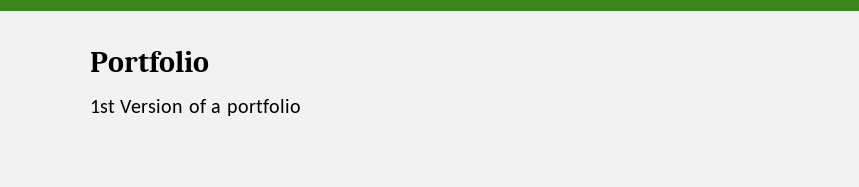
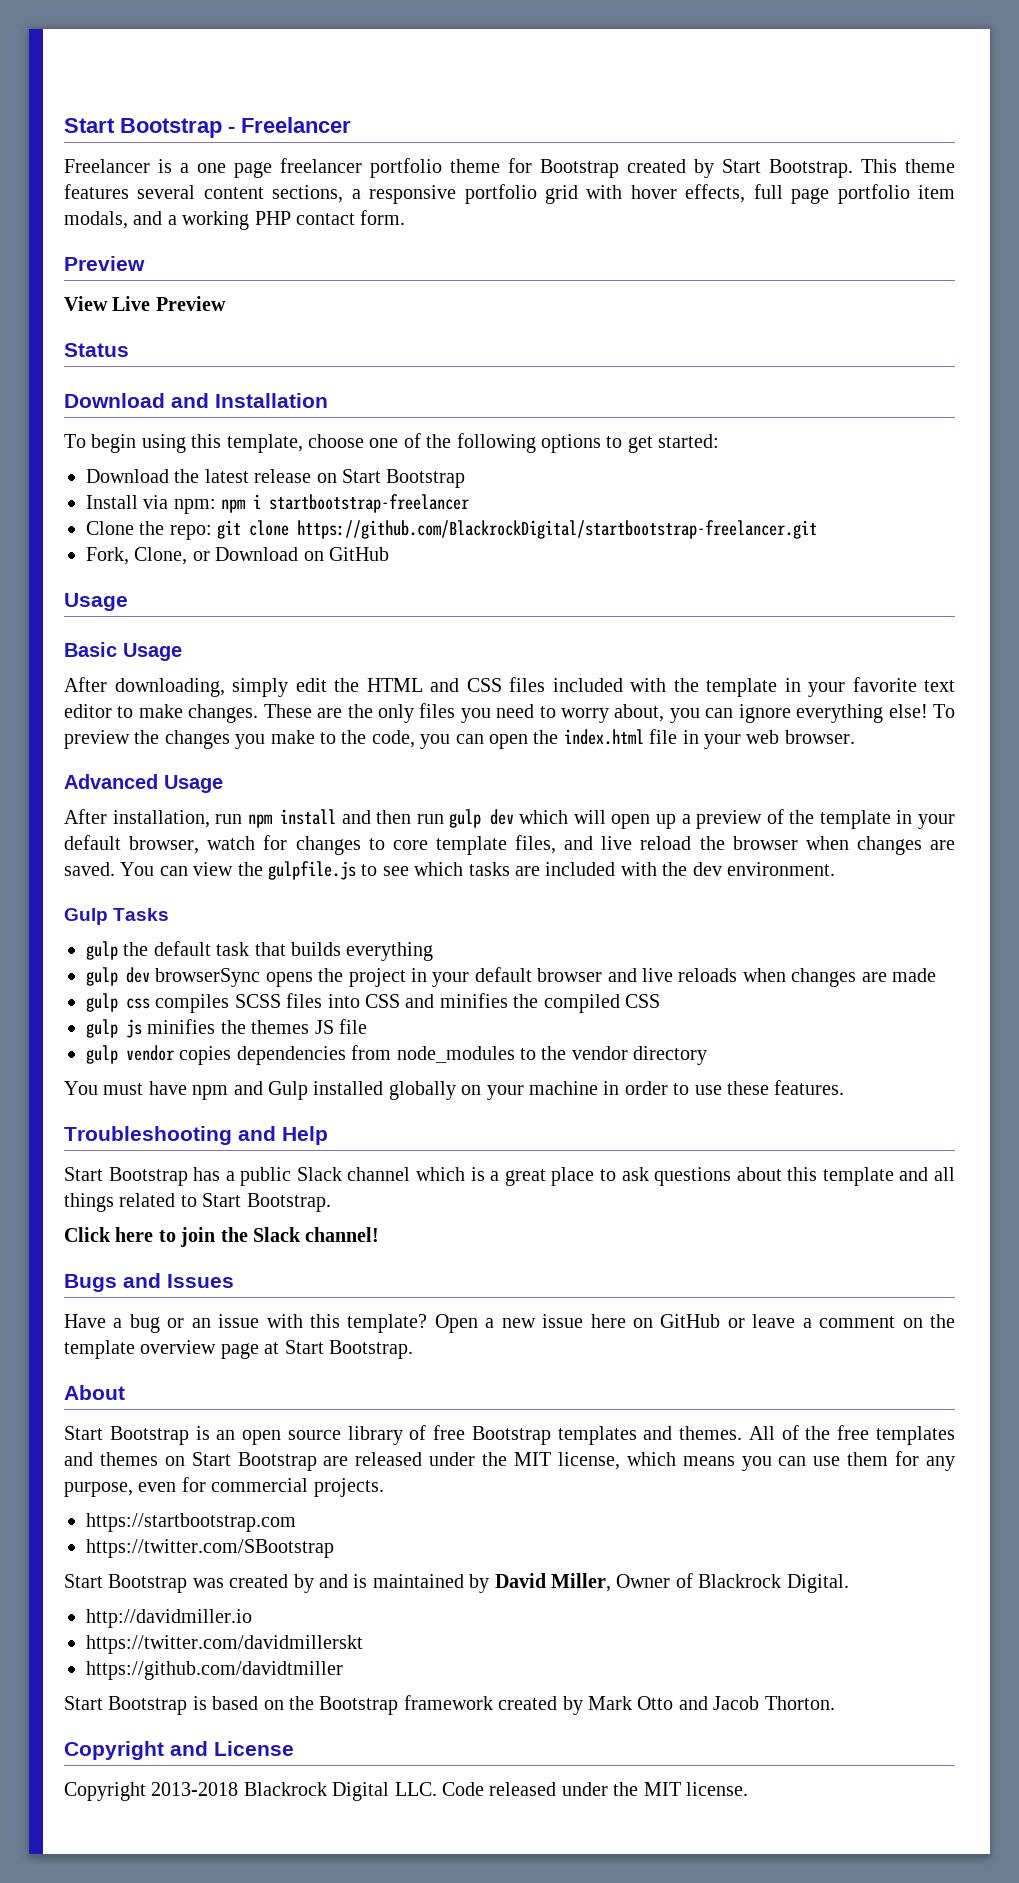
- Portfolio
- 1st Version of a portfolio
+ Start Bootstrap - Freelancer
+ Freelancer is a one page freelancer portfolio theme for Bootstrap created by Start Bootstrap. This theme features several content sections, a responsive portfolio grid with hover effects, full page portfolio item modals, and a working PHP contact form.
+ Preview
+ View Live Preview
+ Status
+ Download and Installation
+ To begin using this template, choose one of the following options to get started:
+ Download the latest release on Start Bootstrap
+ Install via npm: npm i startbootstrap-freelancer
+ Clone the repo: git clone https://github.com/BlackrockDigital/startbootstrap-freelancer.git
+ Fork, Clone, or Download on GitHub
+ Usage
+ Basic Usage
+ After downloading, simply edit the HTML and CSS files included with the template in your favorite text editor to make changes. These are the only files you need to worry about, you can ignore everything else! To preview the changes you make to the code, you can open the index.html file in your web browser.
+ Advanced Usage
+ After installation, run npm install and then run gulp dev which will open up a preview of the template in your default browser, watch for changes to core template files, and live reload the browser when changes are saved. You can view the gulpfile.js to see which tasks are included with the dev environment.
+ Gulp Tasks
+ gulp the default task that builds everything
+ gulp dev browserSync opens the project in your default browser and live reloads when changes are made
+ gulp css compiles SCSS files into CSS and minifies the compiled CSS
+ gulp js minifies the themes JS file
+ gulp vendor copies dependencies from node_modules to the vendor directory
+ You must have npm and Gulp installed globally on your machine in order to use these features.
+ Troubleshooting and Help
+ Start Bootstrap has a public Slack channel which is a great place to ask questions about this template and all things related to Start Bootstrap.
+ Click here to join the Slack channel!
+ Bugs and Issues
+ Have a bug or an issue with this template? Open a new issue here on GitHub or leave a comment on the template overview page at Start Bootstrap.
+ About
+ Start Bootstrap is an open source library of free Bootstrap templates and themes. All of the free templates and themes on Start Bootstrap are released under the MIT license, which means you can use them for any purpose, even for commercial projects.
+ https://startbootstrap.com
+ https://twitter.com/SBootstrap
+ Start Bootstrap was created by and is maintained by David Miller, Owner of Blackrock Digital.
+ http://davidmiller.io
+ https://twitter.com/davidmillerskt
+ https://github.com/davidtmiller
+ Start Bootstrap is based on the Bootstrap framework created by Mark Otto and Jacob Thorton.
+ Copyright and License
+ Copyright 2013-2018 Blackrock Digital LLC. Code released under the MIT license.

